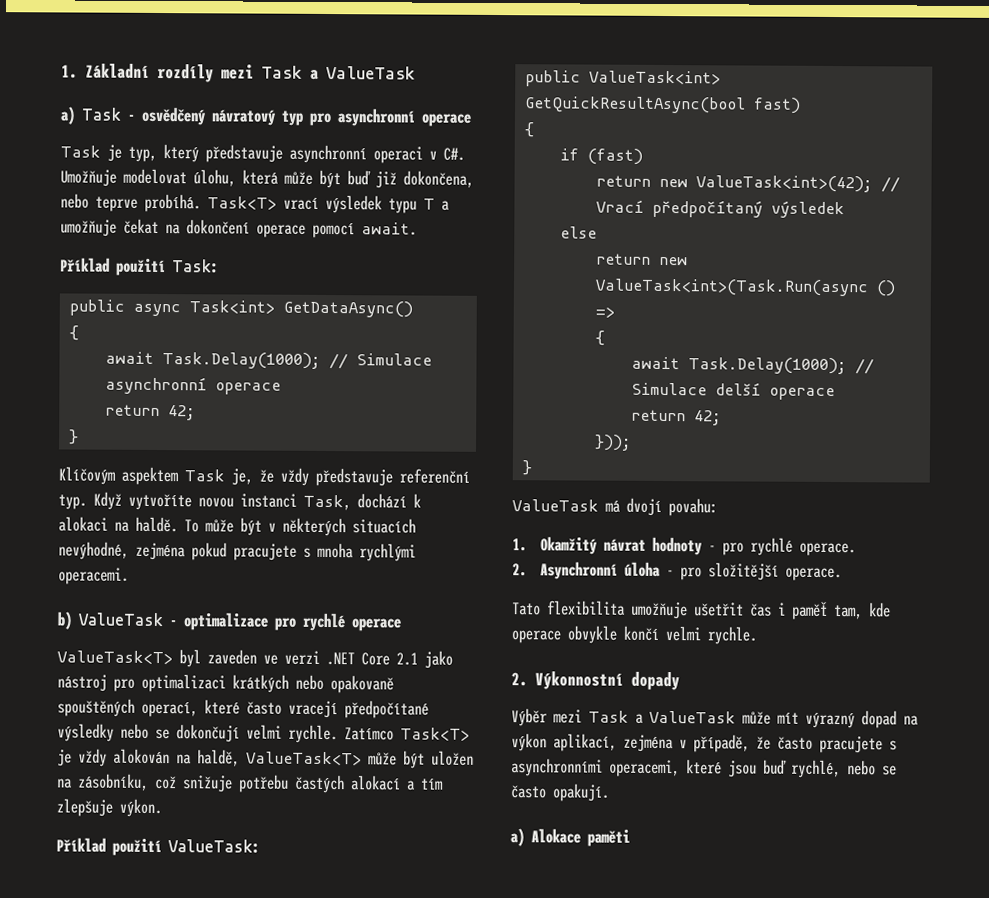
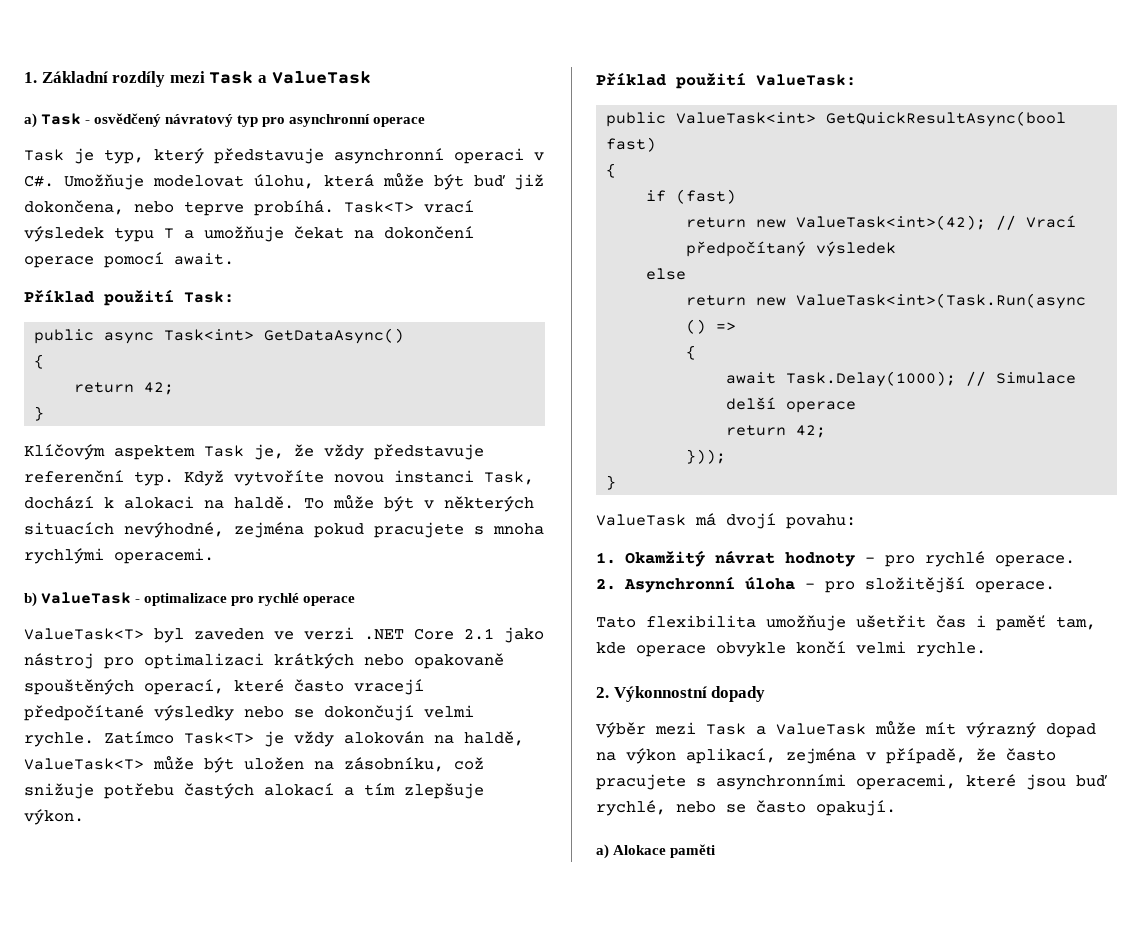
- await Task.Delay(1000); // Simulace asynchronní operace

